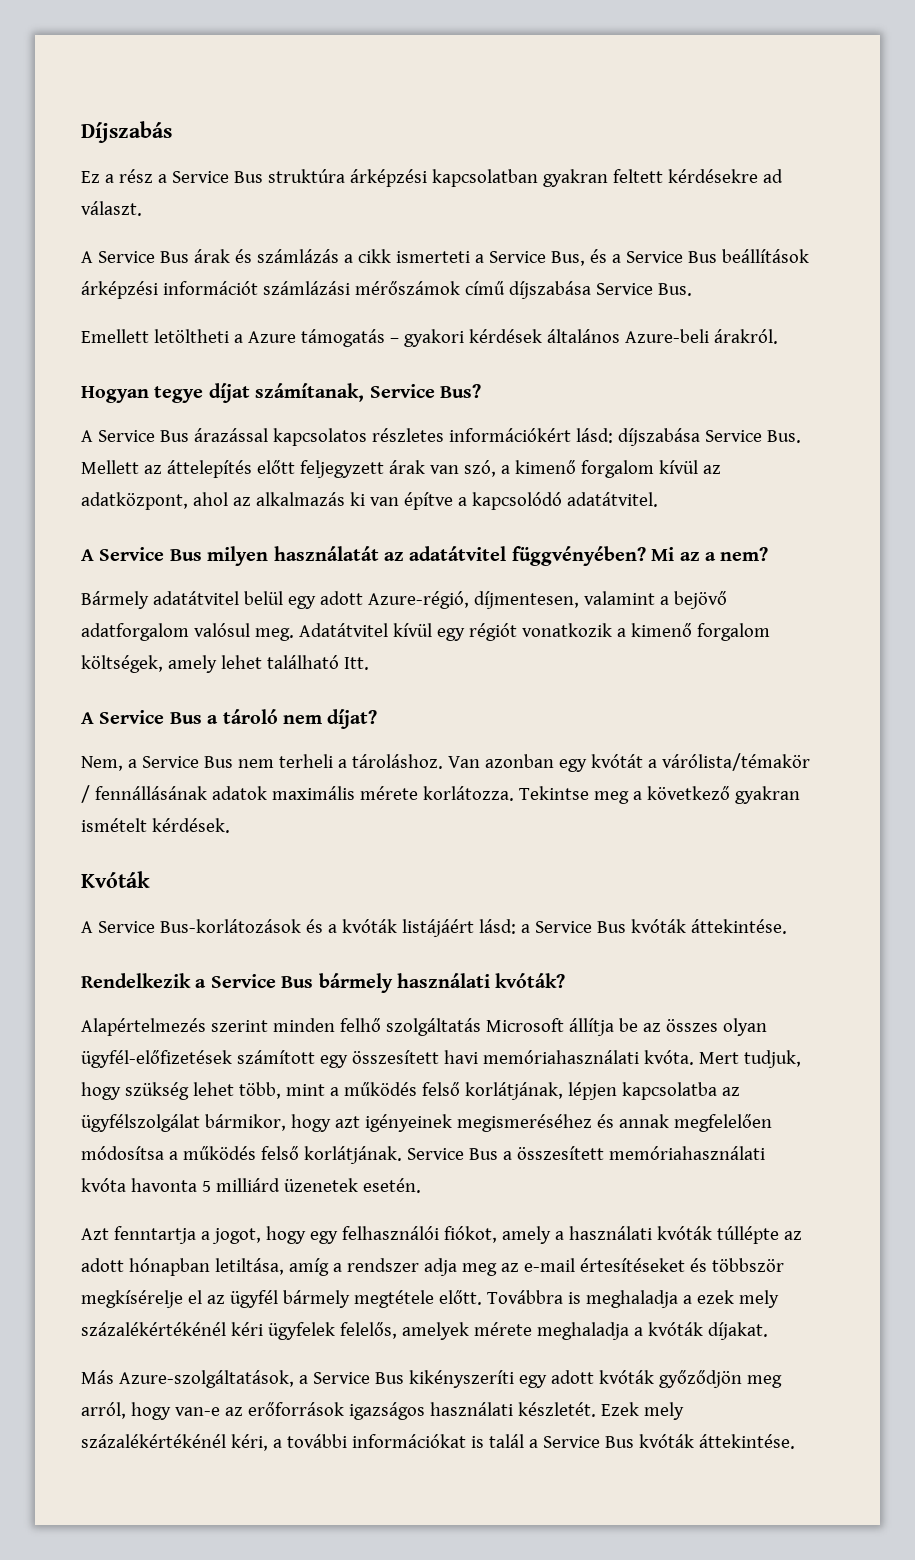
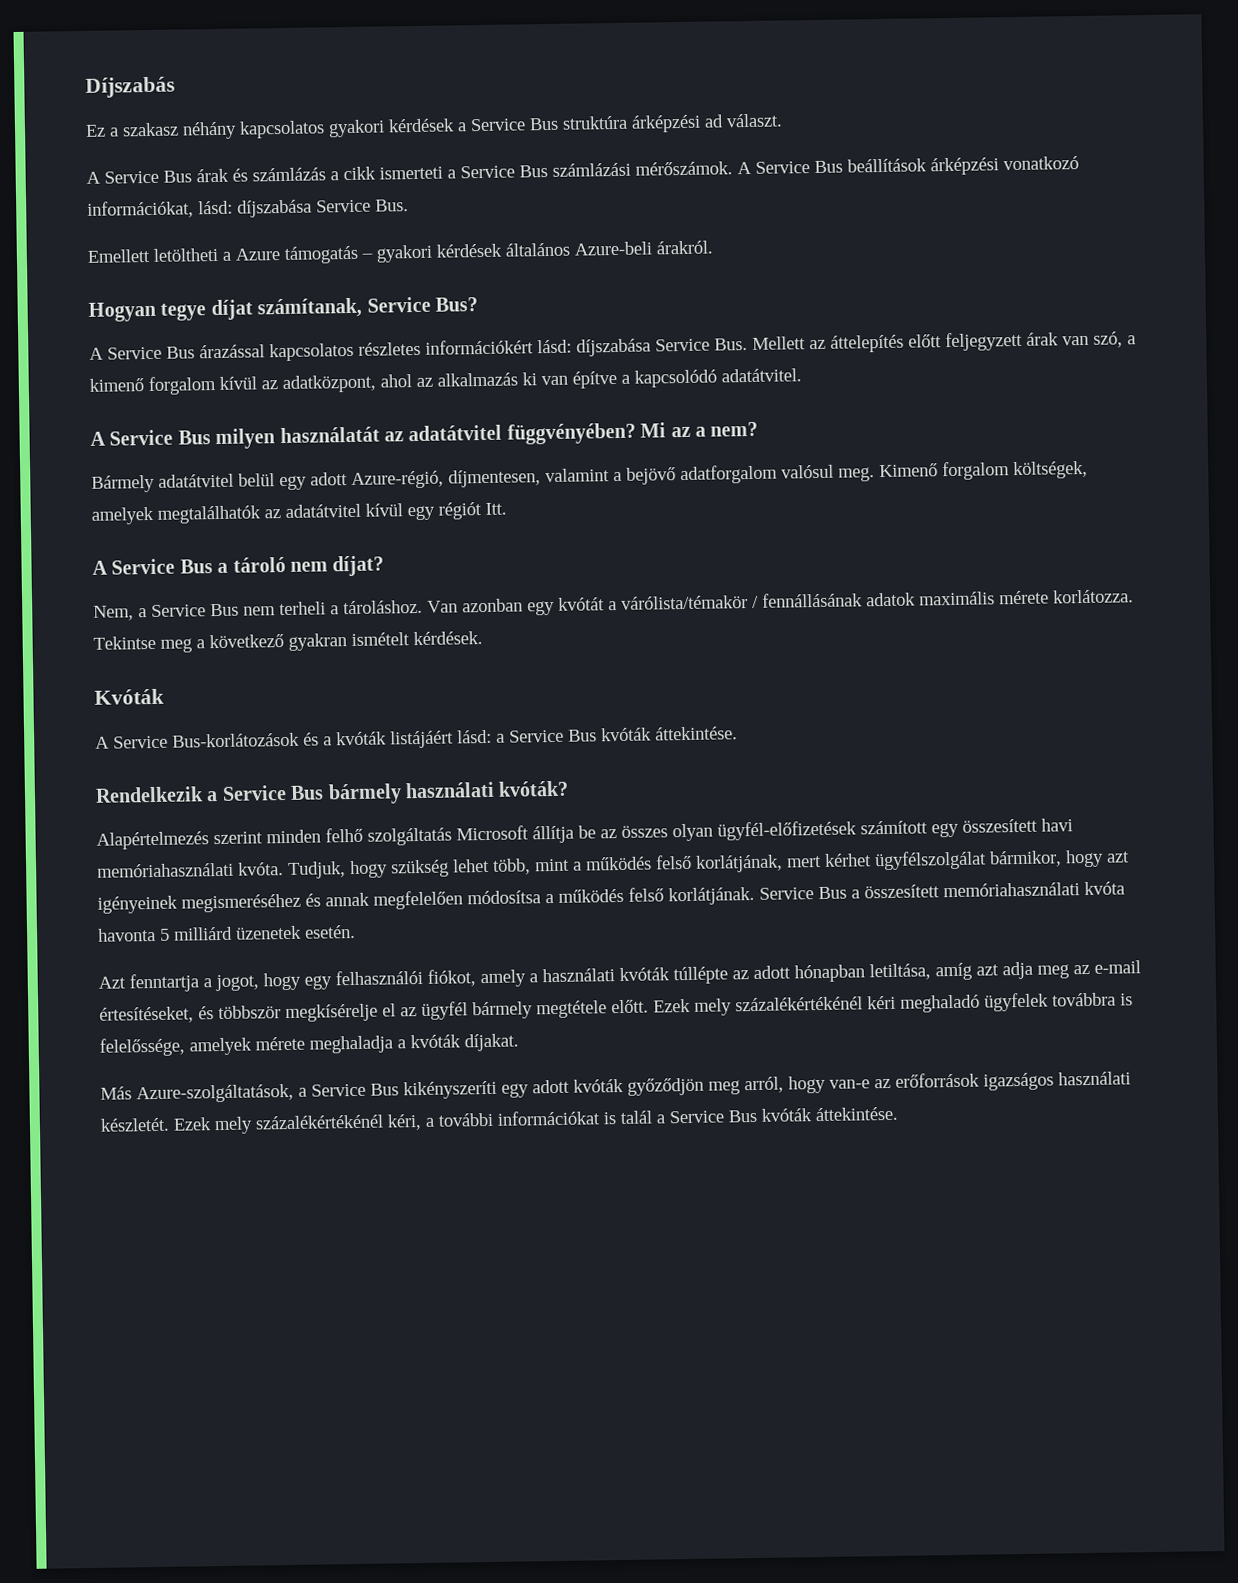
- Ez a rész a Service Bus struktúra árképzési kapcsolatban gyakran feltett kérdésekre ad választ.
+ Ez a szakasz néhány kapcsolatos gyakori kérdések a Service Bus struktúra árképzési ad választ.
- A Service Bus árak és számlázás a cikk ismerteti a Service Bus, és a Service Bus beállítások árképzési információt számlázási mérőszámok című díjszabása Service Bus.
+ A Service Bus árak és számlázás a cikk ismerteti a Service Bus számlázási mérőszámok. A Service Bus beállítások árképzési vonatkozó információkat, lásd: díjszabása Service Bus.
- Adatátvitel kívül egy régiót vonatkozik a kimenő forgalom költségek, amely lehet található Itt.
+ Kimenő forgalom költségek, amelyek megtalálhatók az adatátvitel kívül egy régiót Itt.
- Mert tudjuk, hogy szükség lehet több, mint a működés felső korlátjának, lépjen kapcsolatba az ügyfélszolgálat bármikor, hogy azt igényeinek megismeréséhez és annak megfelelően módosítsa a működés felső korlátjának.
+ Tudjuk, hogy szükség lehet több, mint a működés felső korlátjának, mert kérhet ügyfélszolgálat bármikor, hogy azt igényeinek megismeréséhez és annak megfelelően módosítsa a működés felső korlátjának.
- Azt fenntartja a jogot, hogy egy felhasználói fiókot, amely a használati kvóták túllépte az adott hónapban letiltása, amíg a rendszer adja meg az e-mail értesítéseket és többször megkísérelje el az ügyfél bármely megtétele előtt.
+ Azt fenntartja a jogot, hogy egy felhasználói fiókot, amely a használati kvóták túllépte az adott hónapban letiltása, amíg azt adja meg az e-mail értesítéseket, és többször megkísérelje el az ügyfél bármely megtétele előtt.
- Továbbra is meghaladja a ezek mely százalékértékénél kéri ügyfelek felelős, amelyek mérete meghaladja a kvóták díjakat.
+ Ezek mely százalékértékénél kéri meghaladó ügyfelek továbbra is felelőssége, amelyek mérete meghaladja a kvóták díjakat.

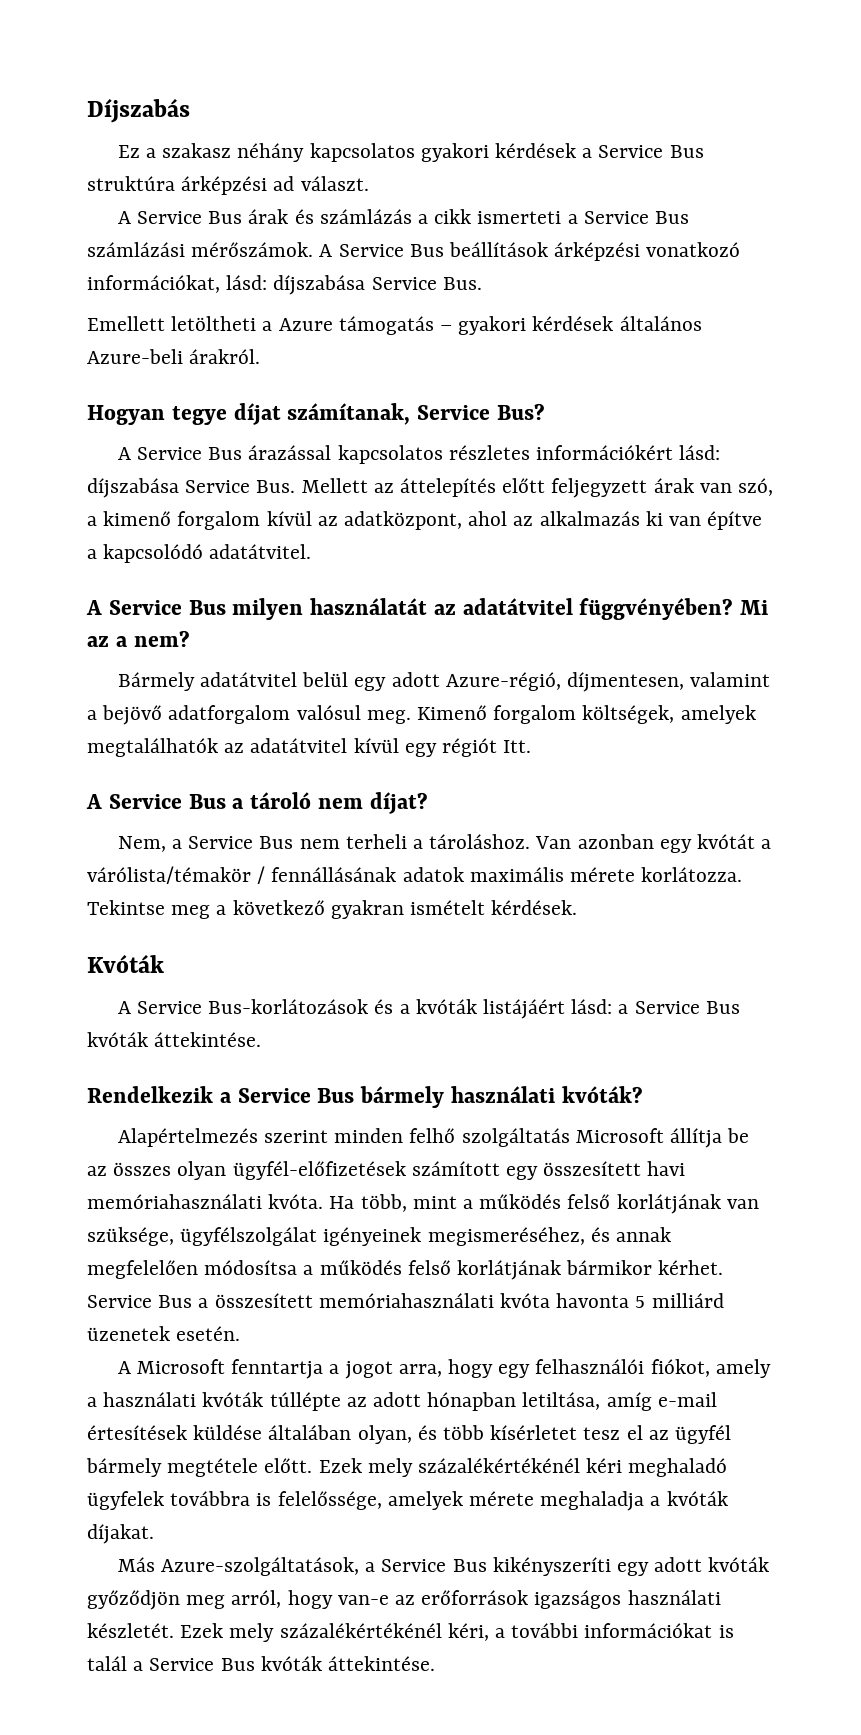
- Tudjuk, hogy szükség lehet több, mint a működés felső korlátjának, mert kérhet ügyfélszolgálat bármikor, hogy azt igényeinek megismeréséhez és annak megfelelően módosítsa a működés felső korlátjának.
+ Ha több, mint a működés felső korlátjának van szüksége, ügyfélszolgálat igényeinek megismeréséhez, és annak megfelelően módosítsa a működés felső korlátjának bármikor kérhet.
- Azt fenntartja a jogot, hogy egy felhasználói fiókot, amely a használati kvóták túllépte az adott hónapban letiltása, amíg azt adja meg az e-mail értesítéseket, és többször megkísérelje el az ügyfél bármely megtétele előtt.
+ A Microsoft fenntartja a jogot arra, hogy egy felhasználói fiókot, amely a használati kvóták túllépte az adott hónapban letiltása, amíg e-mail értesítések küldése általában olyan, és több kísérletet tesz el az ügyfél bármely megtétele előtt.

